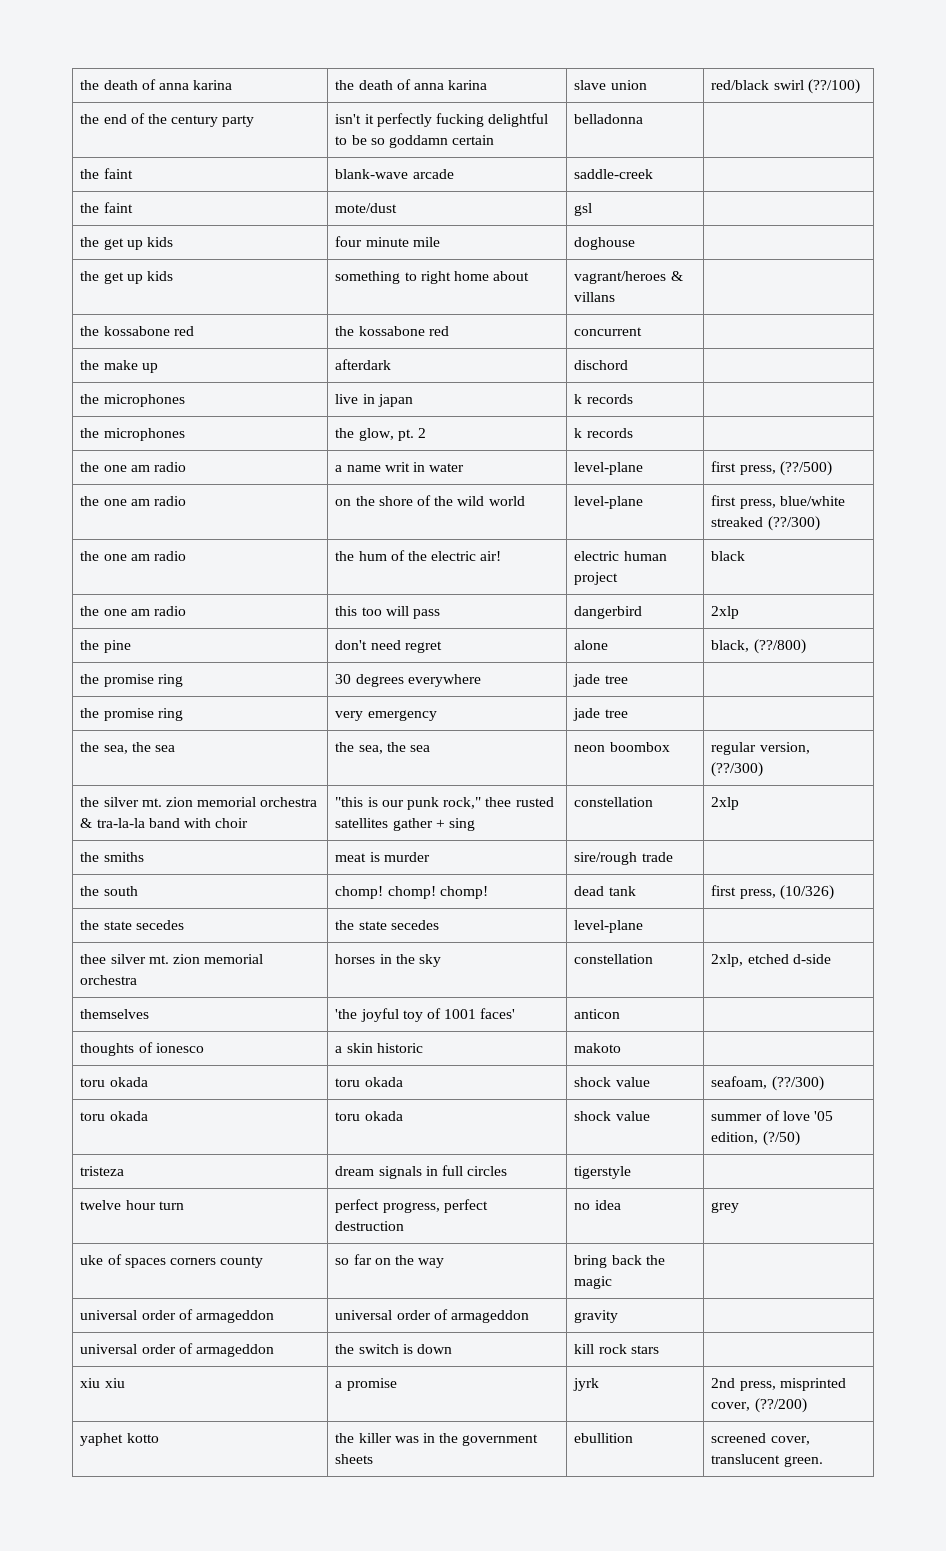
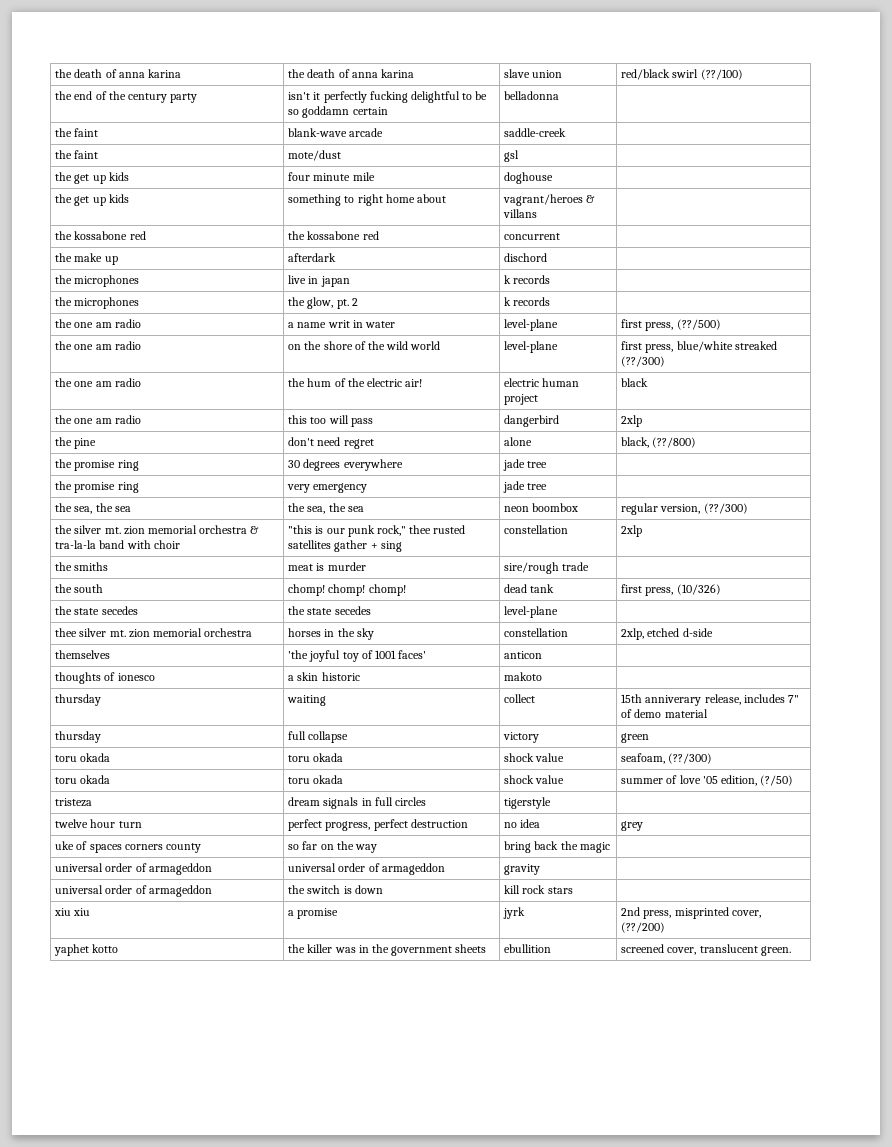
+ thursday | waiting | collect | 15th anniverary release, includes 7" of demo material
+ thursday | full collapse | victory | green

